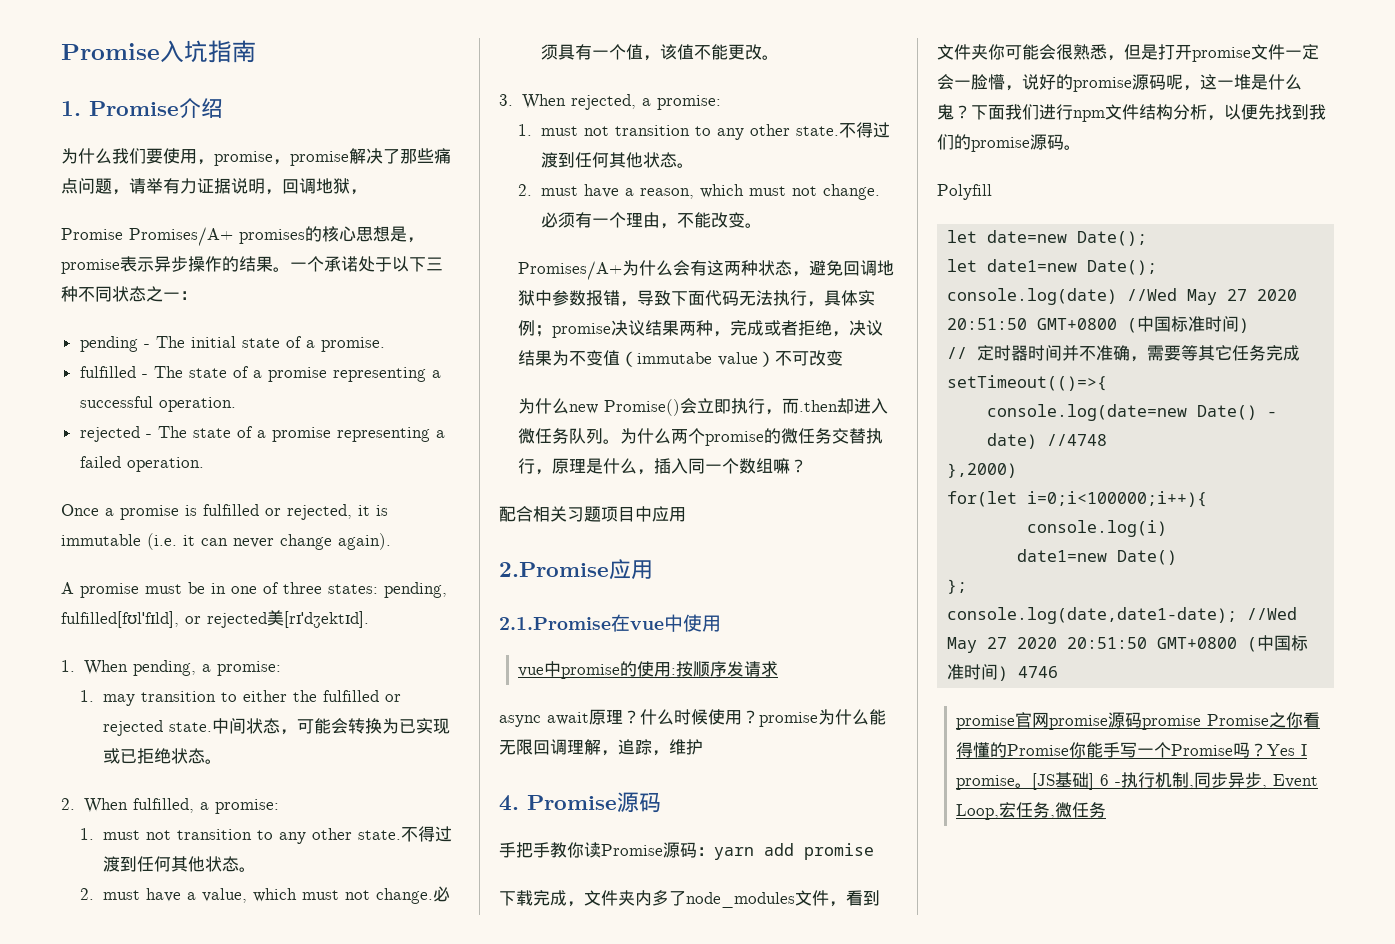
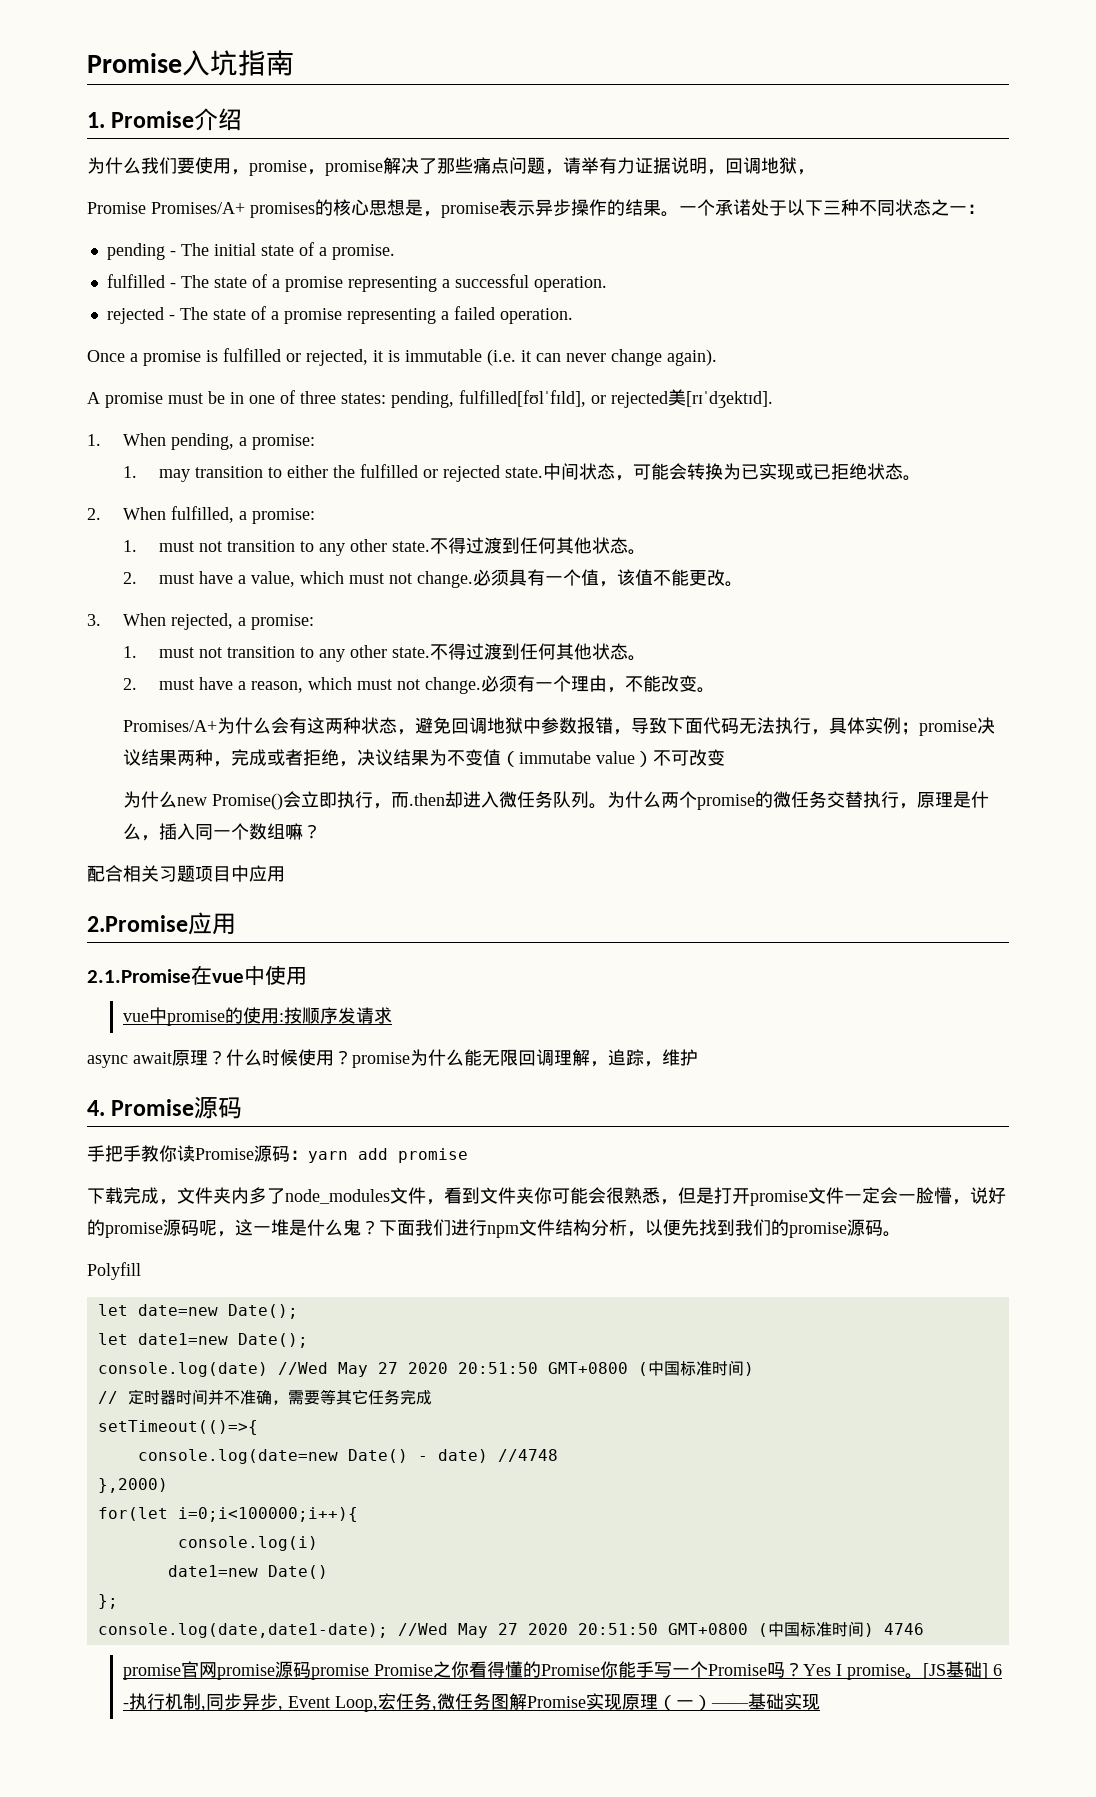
- [JS基础] 6 -执行机制,同步异步, Event Loop,宏任务,微任务
+ [JS基础] 6 -执行机制,同步异步, Event Loop,宏任务,微任务图解Promise实现原理（一）——基础实现

